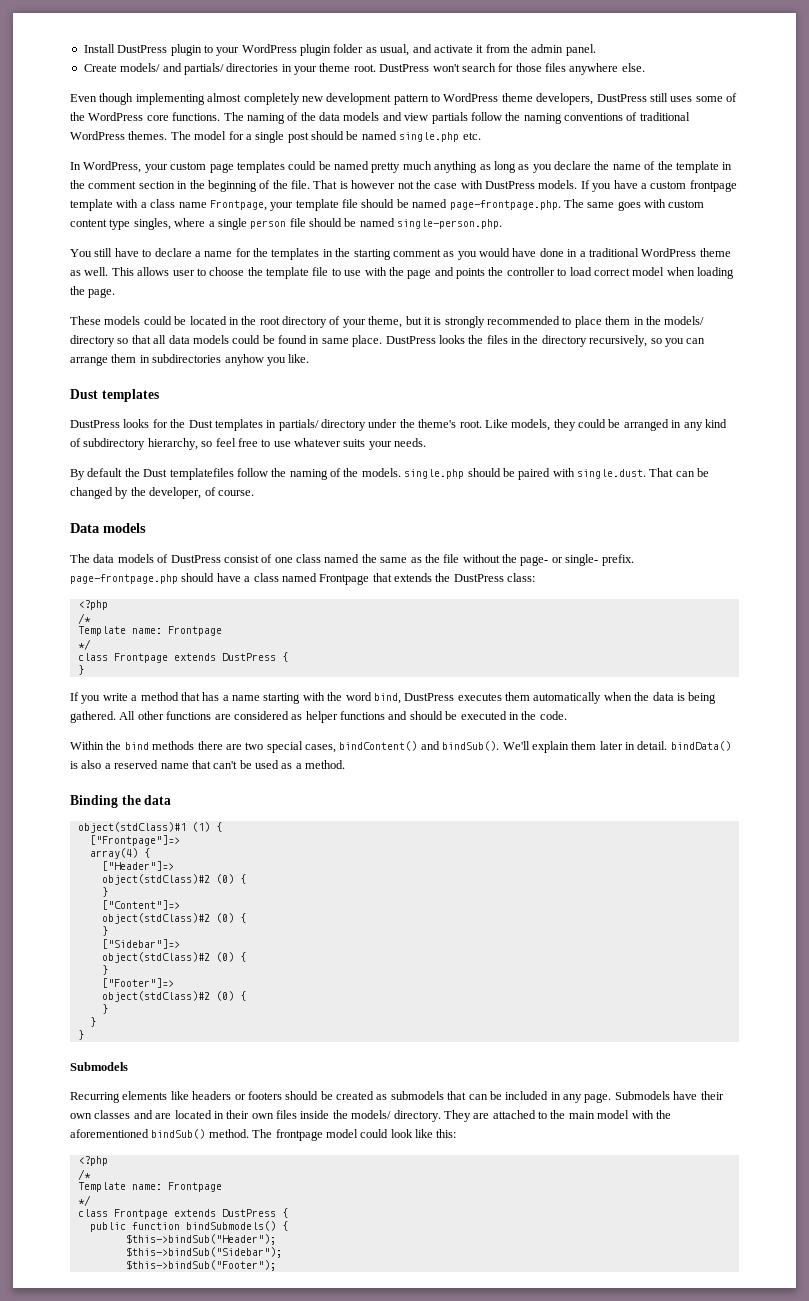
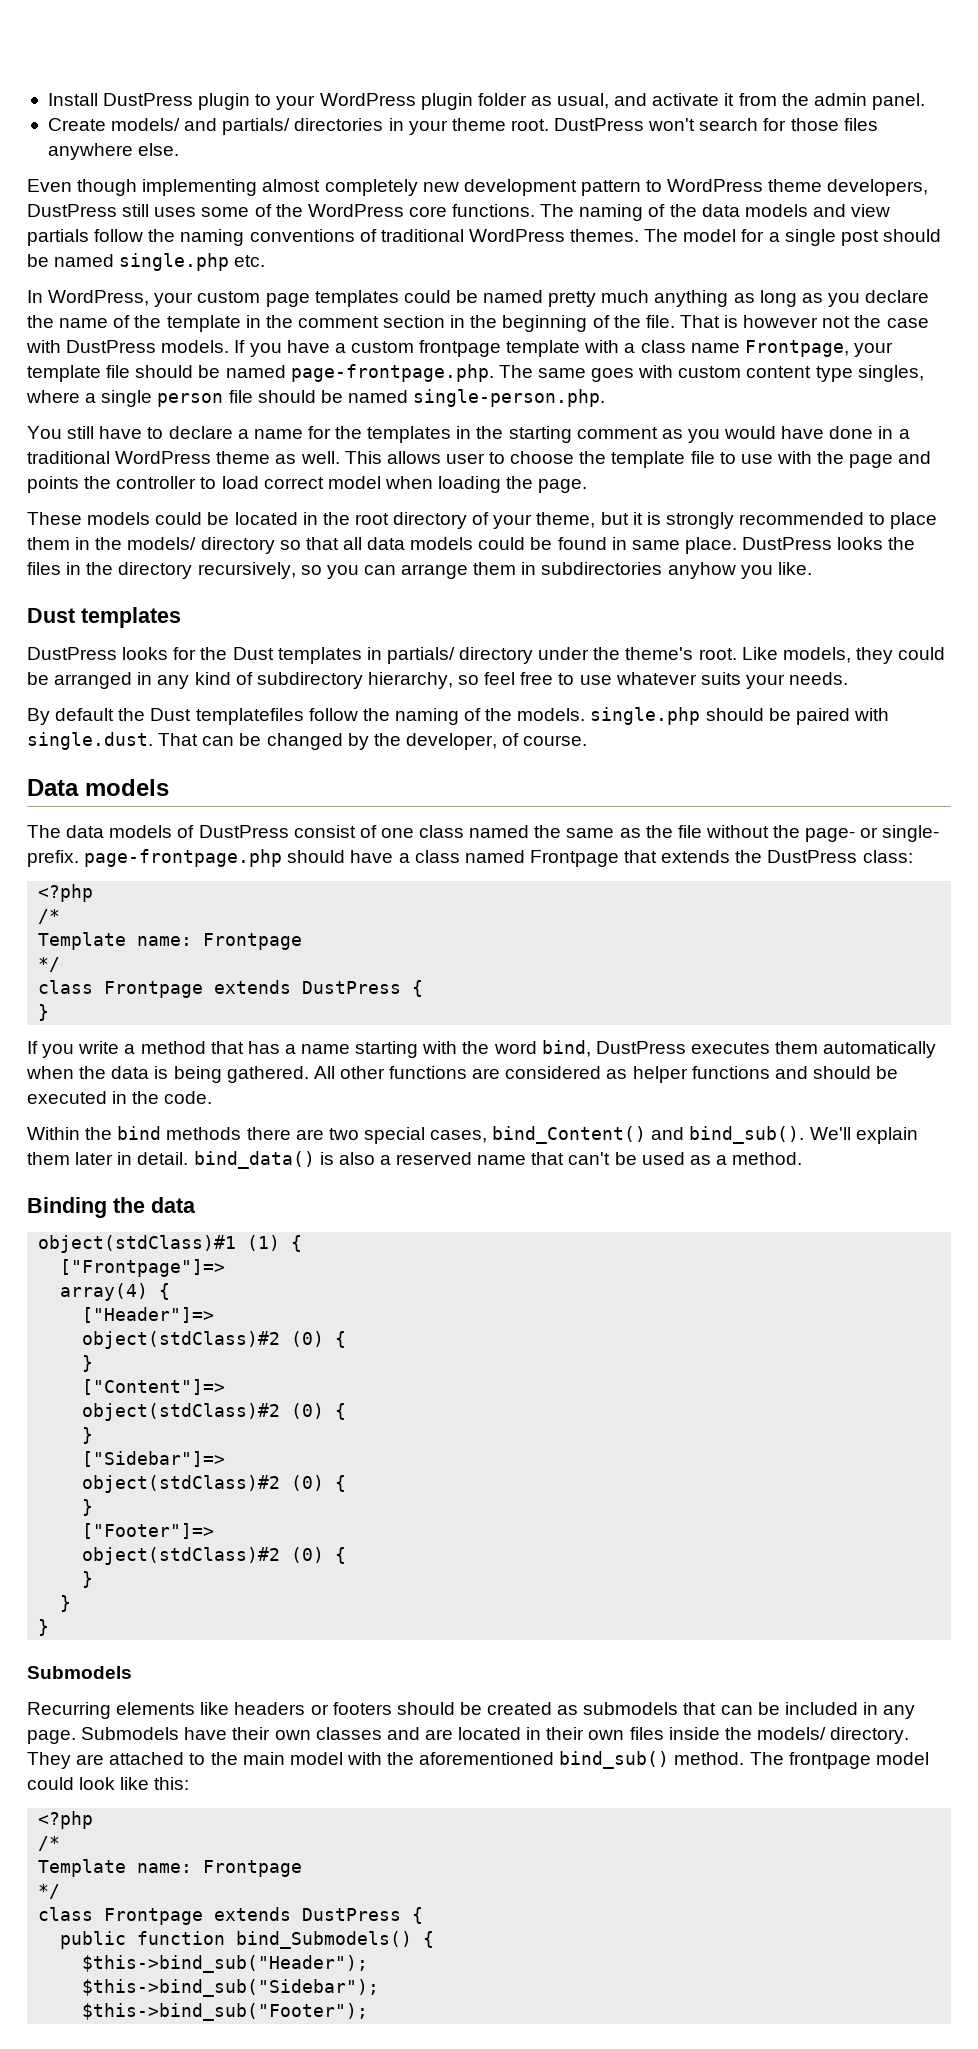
- Within the bind methods there are two special cases, bindContent() and bindSub().
+ Within the bind methods there are two special cases, bind_Content() and bind_sub().
- We'll explain them later in detail. bindData() is also a reserved name that can't be used as a method.
+ We'll explain them later in detail. bind_data() is also a reserved name that can't be used as a method.
- They are attached to the main model with the aforementioned bindSub() method.
+ They are attached to the main model with the aforementioned bind_sub() method.
- public function bindSubmodels() {
- $this->bindSub("Header");
- $this->bindSub("Sidebar");
- $this->bindSub("Footer");
+ public function bind_Submodels() {
+ $this->bind_sub("Header");
+ $this->bind_sub("Sidebar");
+ $this->bind_sub("Footer");

